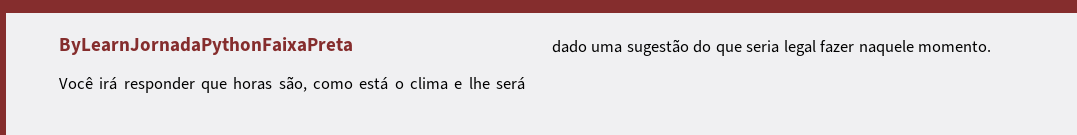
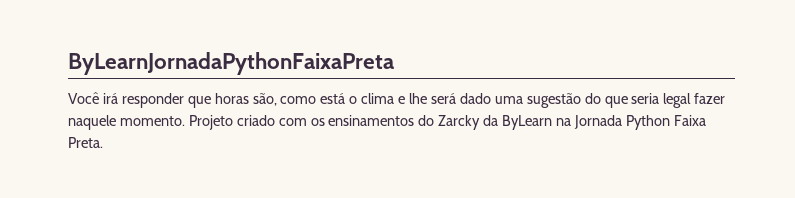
+ Projeto criado com os ensinamentos do Zarcky da ByLearn na Jornada Python Faixa Preta.

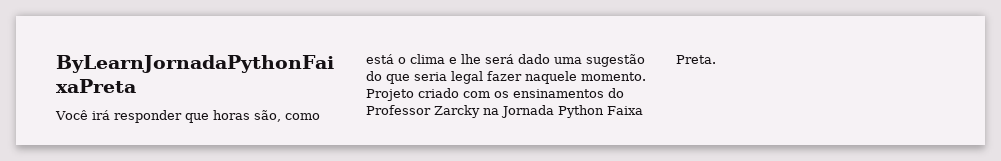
- Projeto criado com os ensinamentos do Zarcky da ByLearn na Jornada Python Faixa Preta.
+ Projeto criado com os ensinamentos do Professor Zarcky na Jornada Python Faixa Preta.

